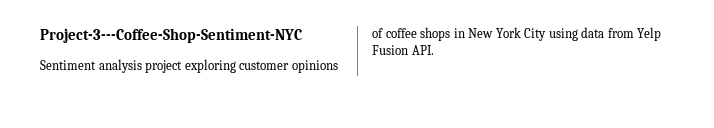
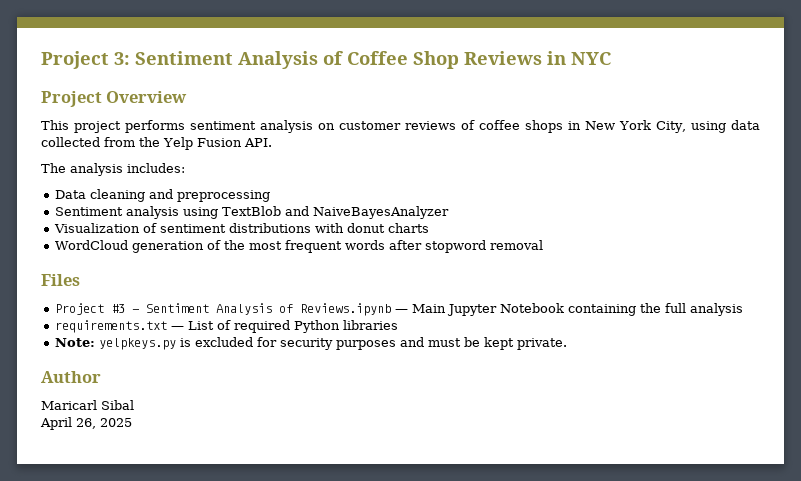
- Project-3---Coffee-Shop-Sentiment-NYC
- Sentiment analysis project exploring customer opinions of coffee shops in New York City using data from Yelp Fusion API.
+ Project 3: Sentiment Analysis of Coffee Shop Reviews in NYC
+ Project Overview
+ This project performs sentiment analysis on customer reviews of coffee shops in New York City, using data collected from the Yelp Fusion API.
+ The analysis includes:
+ Data cleaning and preprocessing
+ Sentiment analysis using TextBlob and NaiveBayesAnalyzer
+ Visualization of sentiment distributions with donut charts
+ WordCloud generation of the most frequent words after stopword removal
+ Files
+ Project #3 - Sentiment Analysis of Reviews.ipynb — Main Jupyter Notebook containing the full analysis
+ requirements.txt — List of required Python libraries
+ Note: yelpkeys.py is excluded for security purposes and must be kept private.
+ Author
+ Maricarl Sibal
+ April 26, 2025

